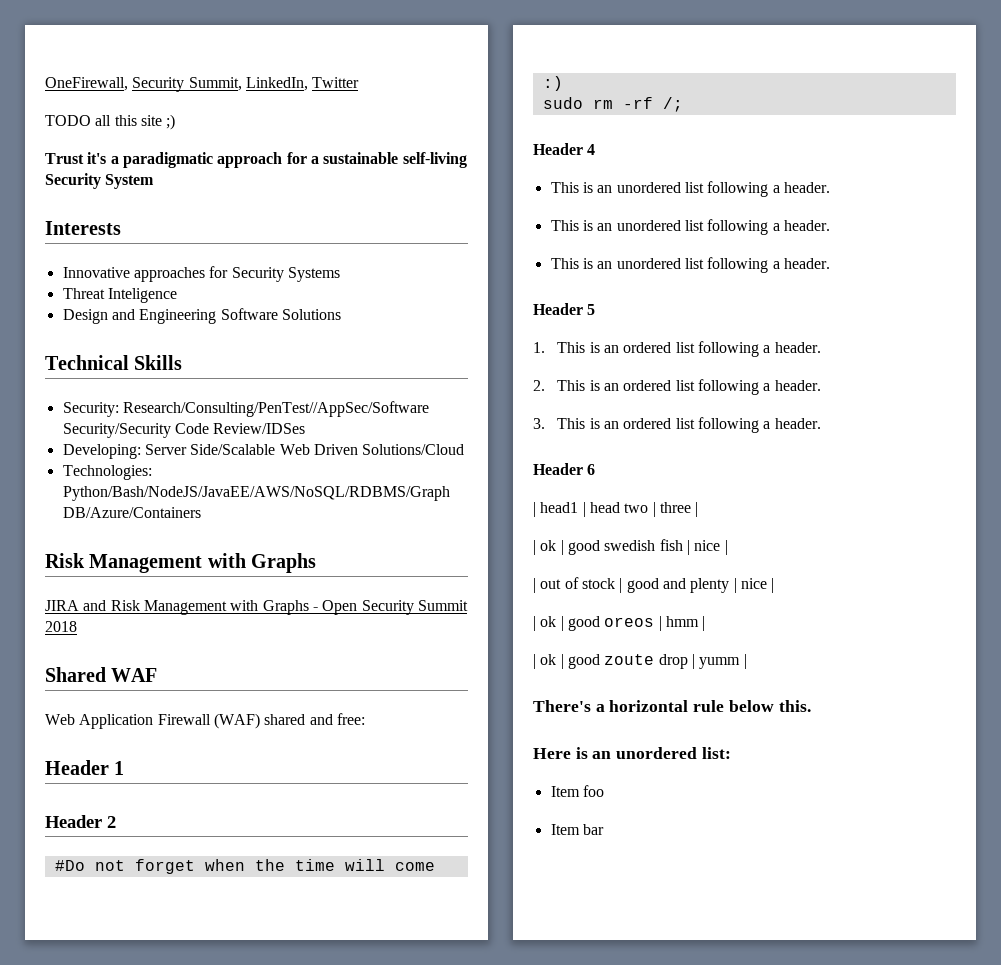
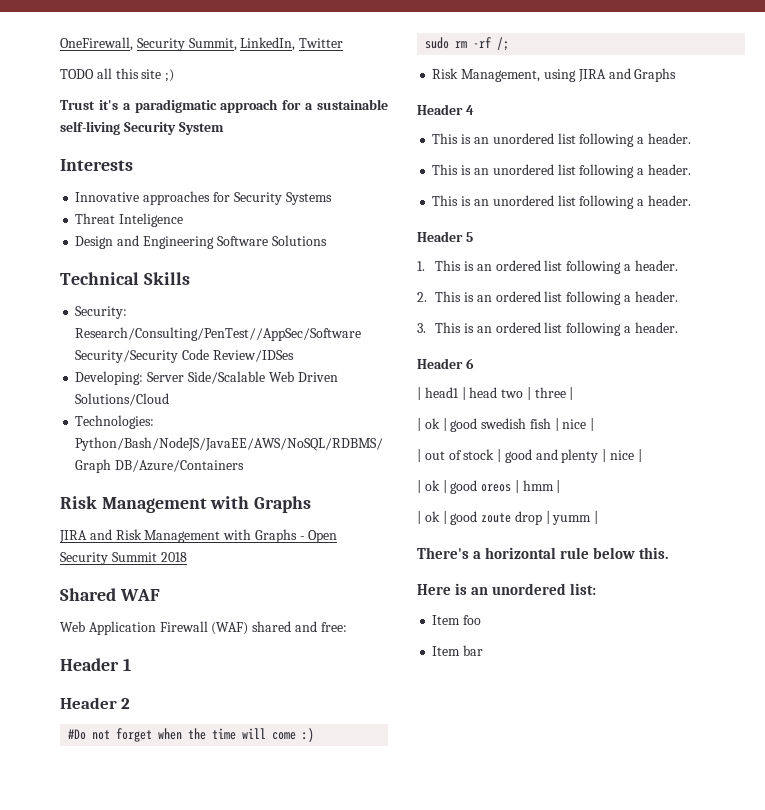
+ Risk Management, using JIRA and Graphs

